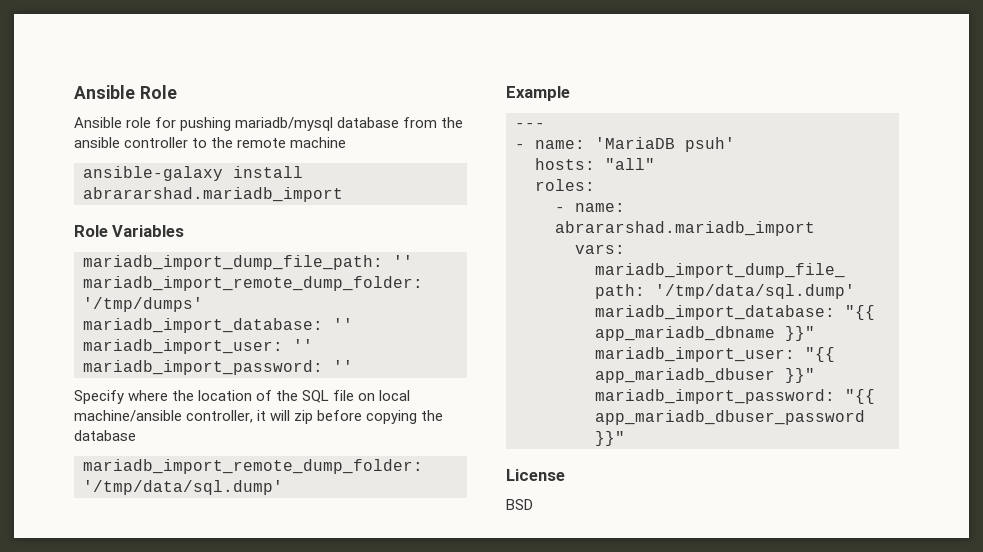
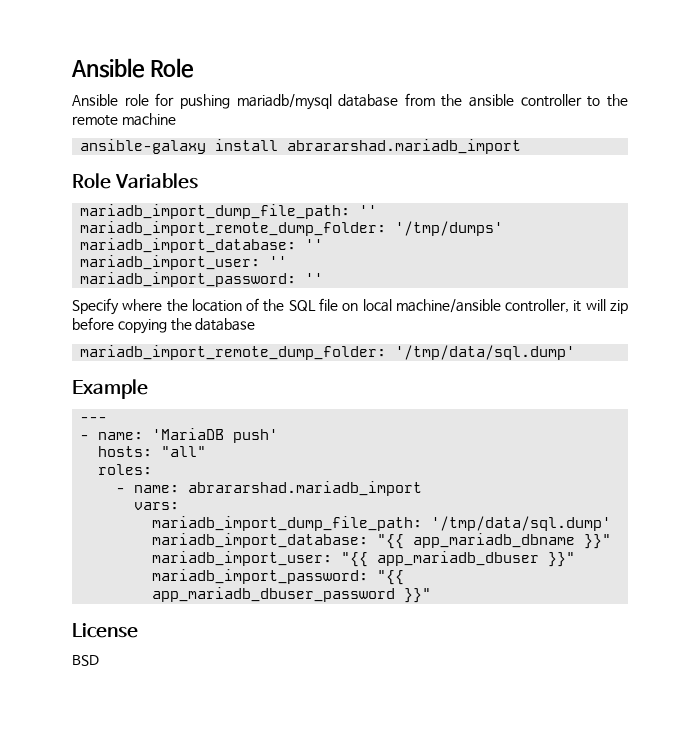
- - name: 'MariaDB psuh'
+ - name: 'MariaDB push'

